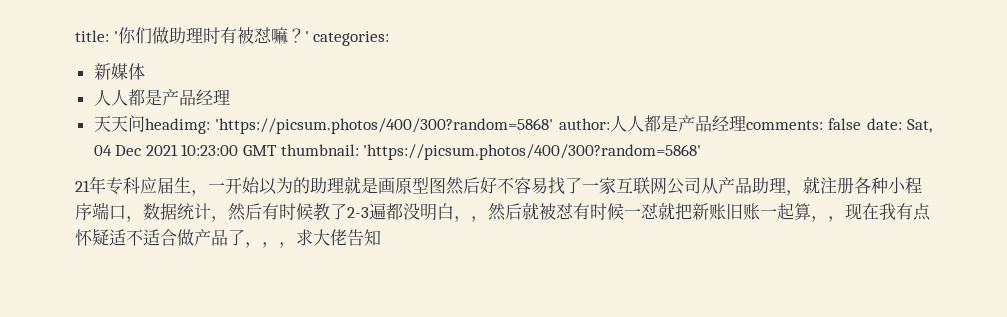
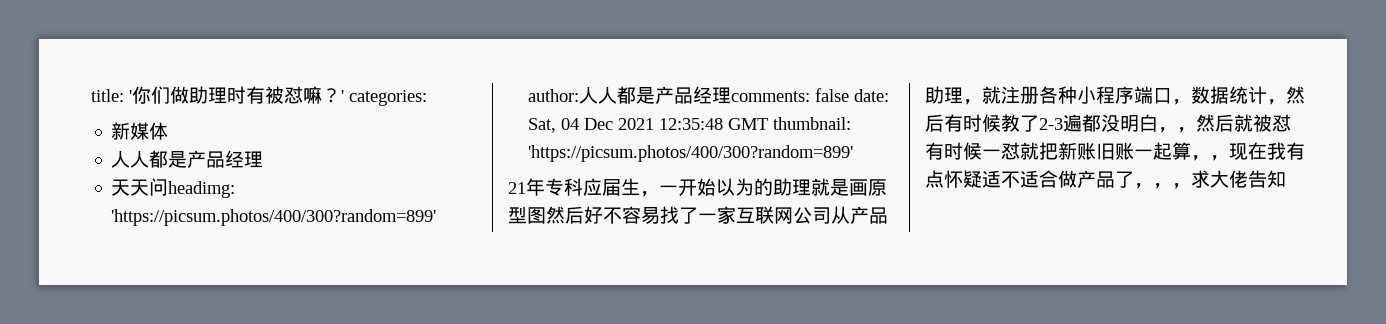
- 天天问headimg: 'https://picsum.photos/400/300?random=5868' author:人人都是产品经理comments: false date: Sat, 04 Dec 2021 10:23:00 GMT thumbnail: 'https://picsum.photos/400/300?random=5868'
+ 天天问headimg: 'https://picsum.photos/400/300?random=899' author:人人都是产品经理comments: false date: Sat, 04 Dec 2021 12:35:48 GMT thumbnail: 'https://picsum.photos/400/300?random=899'

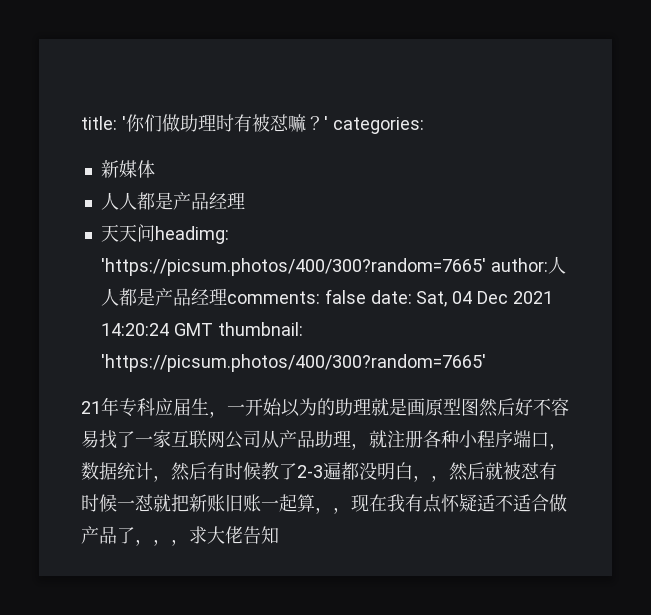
- 天天问headimg: 'https://picsum.photos/400/300?random=899' author:人人都是产品经理comments: false date: Sat, 04 Dec 2021 12:35:48 GMT thumbnail: 'https://picsum.photos/400/300?random=899'
+ 天天问headimg: 'https://picsum.photos/400/300?random=7665' author:人人都是产品经理comments: false date: Sat, 04 Dec 2021 14:20:24 GMT thumbnail: 'https://picsum.photos/400/300?random=7665'

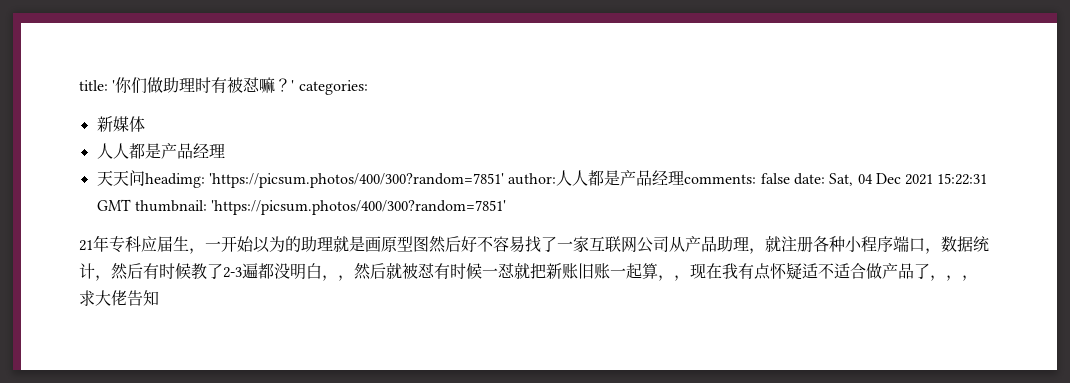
- 天天问headimg: 'https://picsum.photos/400/300?random=7665' author:人人都是产品经理comments: false date: Sat, 04 Dec 2021 14:20:24 GMT thumbnail: 'https://picsum.photos/400/300?random=7665'
+ 天天问headimg: 'https://picsum.photos/400/300?random=7851' author:人人都是产品经理comments: false date: Sat, 04 Dec 2021 15:22:31 GMT thumbnail: 'https://picsum.photos/400/300?random=7851'

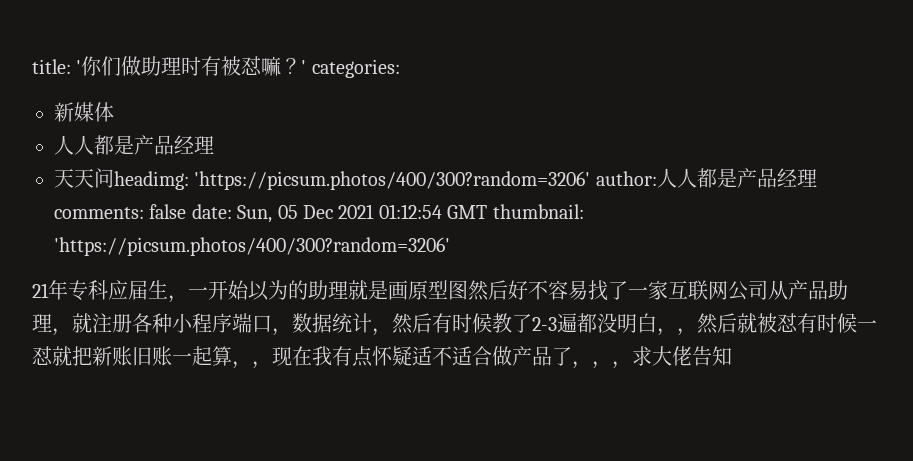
- 天天问headimg: 'https://picsum.photos/400/300?random=7851' author:人人都是产品经理comments: false date: Sat, 04 Dec 2021 15:22:31 GMT thumbnail: 'https://picsum.photos/400/300?random=7851'
+ 天天问headimg: 'https://picsum.photos/400/300?random=3206' author:人人都是产品经理comments: false date: Sun, 05 Dec 2021 01:12:54 GMT thumbnail: 'https://picsum.photos/400/300?random=3206'

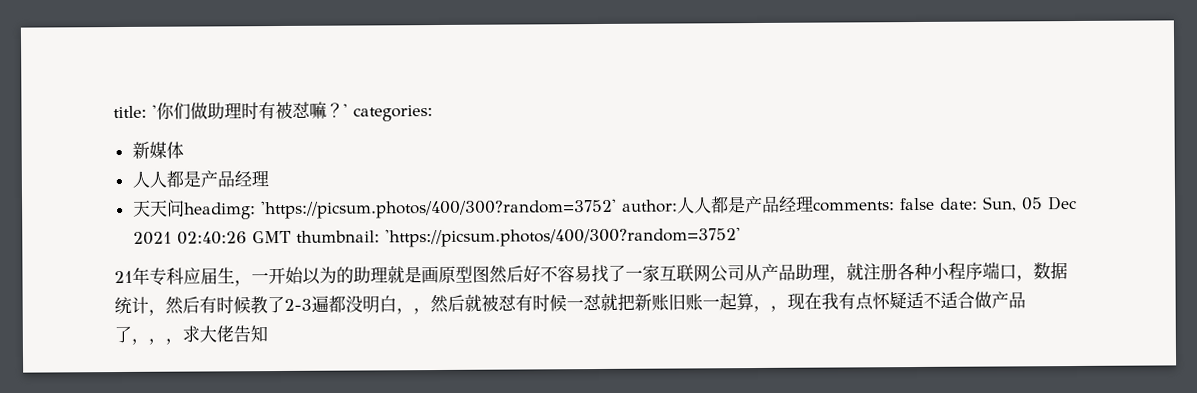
- 天天问headimg: 'https://picsum.photos/400/300?random=3206' author:人人都是产品经理comments: false date: Sun, 05 Dec 2021 01:12:54 GMT thumbnail: 'https://picsum.photos/400/300?random=3206'
+ 天天问headimg: 'https://picsum.photos/400/300?random=3752' author:人人都是产品经理comments: false date: Sun, 05 Dec 2021 02:40:26 GMT thumbnail: 'https://picsum.photos/400/300?random=3752'

